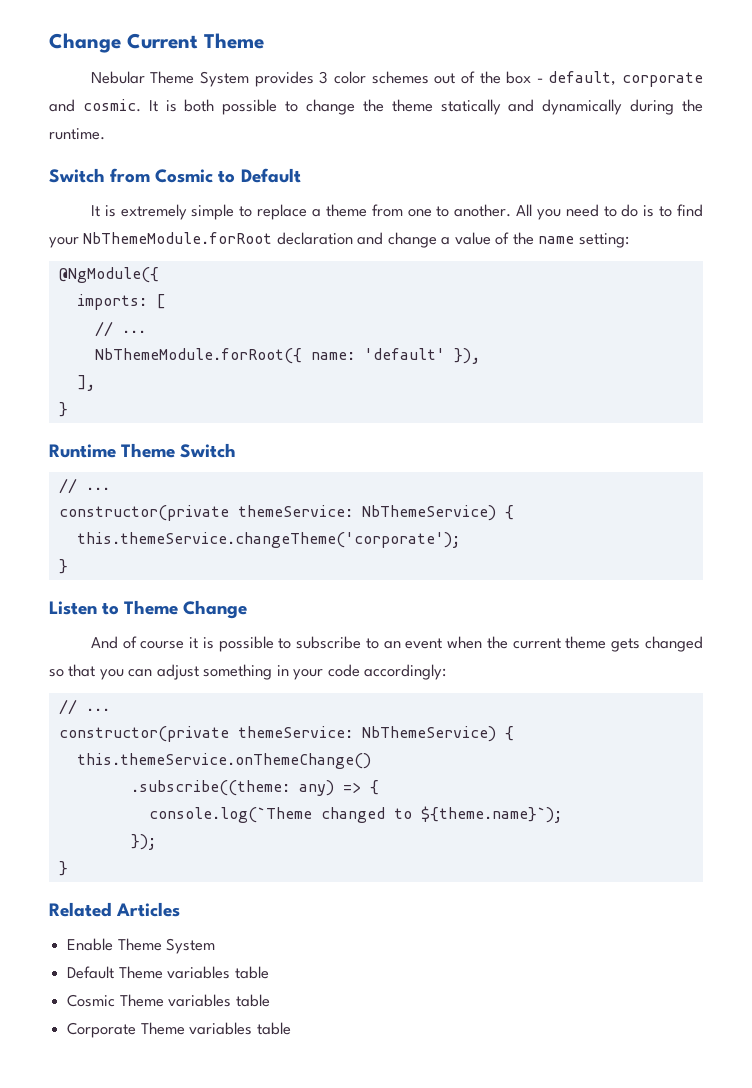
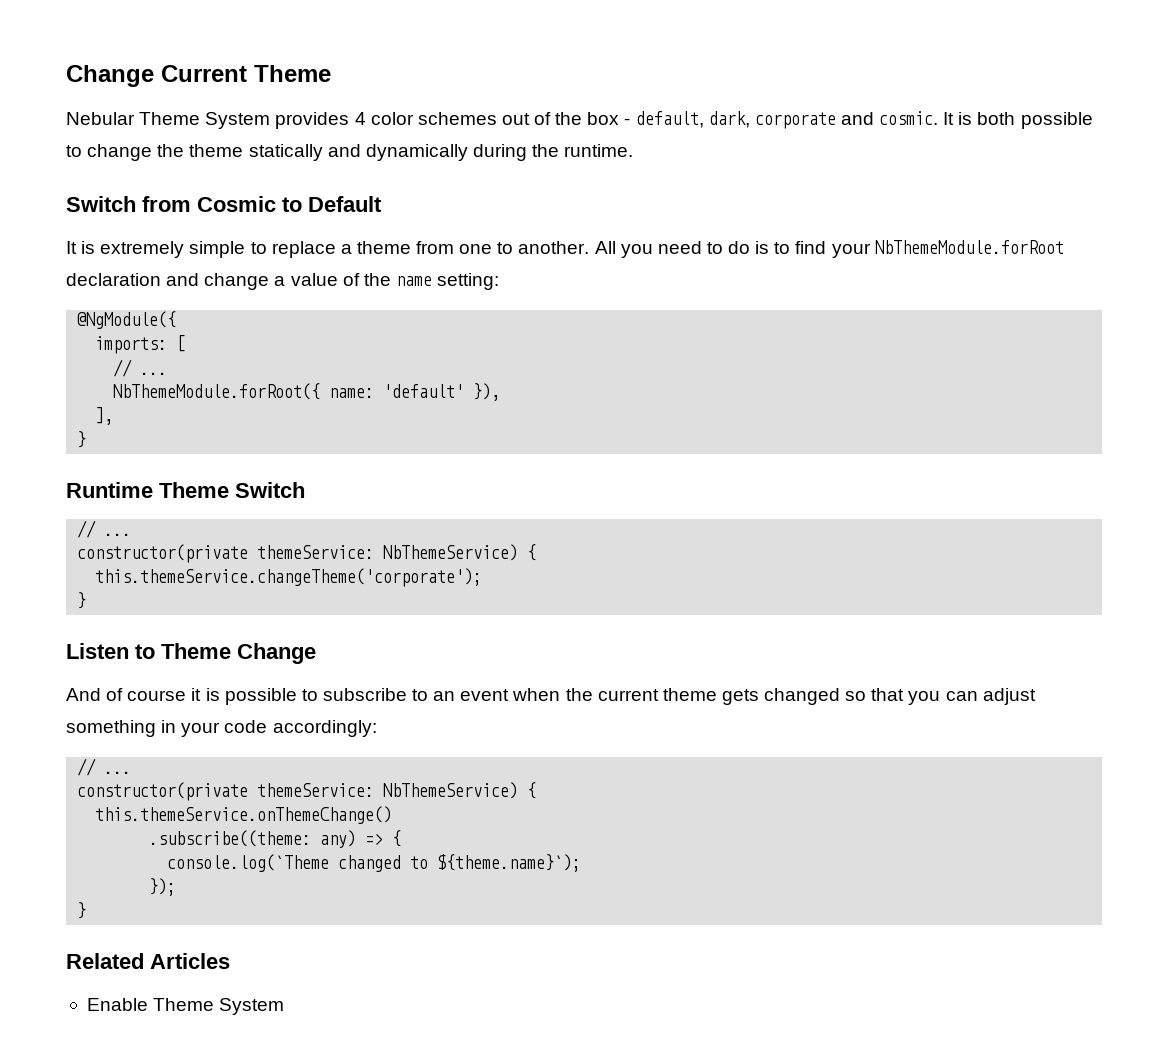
- Nebular Theme System provides 3 color schemes out of the box - default, corporate and cosmic.
+ Nebular Theme System provides 4 color schemes out of the box - default, dark, corporate and cosmic.
- Default Theme variables table
- Cosmic Theme variables table
- Corporate Theme variables table

